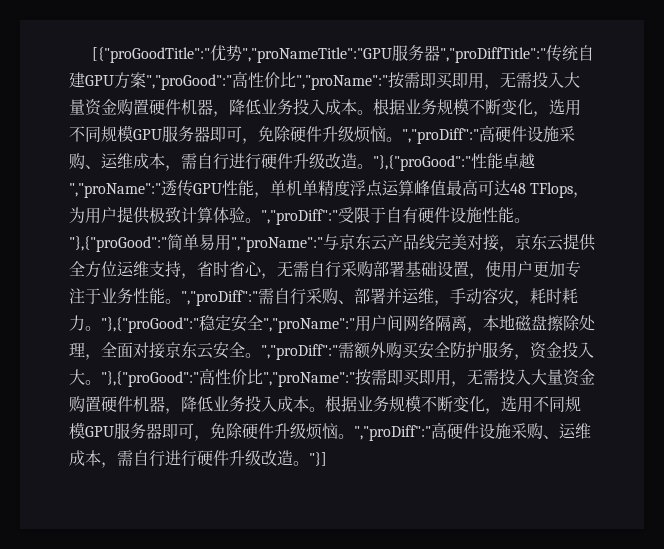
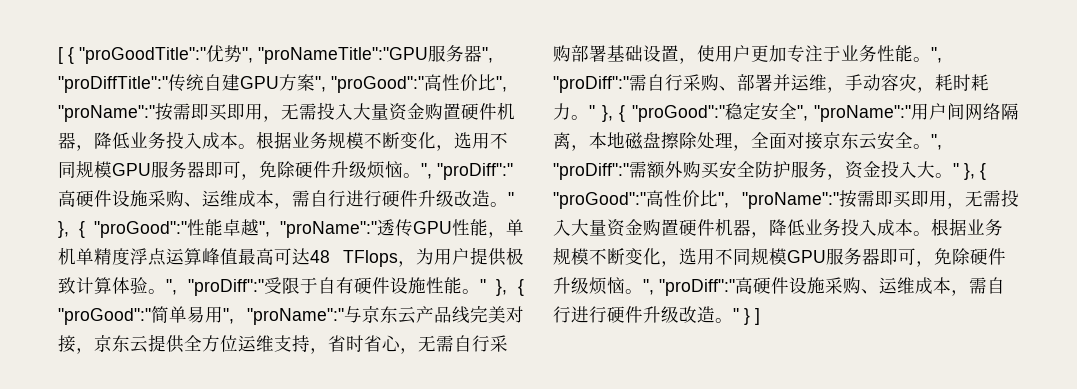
- [{"proGoodTitle":"优势","proNameTitle":"GPU服务器","proDiffTitle":"传统自建GPU方案","proGood":"高性价比","proName":"按需即买即用，无需投入大量资金购置硬件机器，降低业务投入成本。根据业务规模不断变化，选用不同规模GPU服务器即可，免除硬件升级烦恼。","proDiff":"高硬件设施采购、运维成本，需自行进行硬件升级改造。
+ [ { "proGoodTitle":"优势", "proNameTitle":"GPU服务器", "proDiffTitle":"传统自建GPU方案", "proGood":"高性价比", "proName":"按需即买即用，无需投入大量资金购置硬件机器，降低业务投入成本。根据业务规模不断变化，选用不同规模GPU服务器即可，免除硬件升级烦恼。", "proDiff":"高硬件设施采购、运维成本，需自行进行硬件升级改造。
- "},{"proGood":"性能卓越","proName":"透传GPU性能，单机单精度浮点运算峰值最高可达48 TFlops，为用户提供极致计算体验。
+ " }, { "proGood":"性能卓越", "proName":"透传GPU性能，单机单精度浮点运算峰值最高可达48 TFlops，为用户提供极致计算体验。
- ","proDiff":"受限于自有硬件设施性能。
+ ", "proDiff":"受限于自有硬件设施性能。
- "},{"proGood":"简单易用","proName":"与京东云产品线完美对接，京东云提供全方位运维支持，省时省心，无需自行采购部署基础设置，使用户更加专注于业务性能。
+ " }, { "proGood":"简单易用", "proName":"与京东云产品线完美对接，京东云提供全方位运维支持，省时省心，无需自行采购部署基础设置，使用户更加专注于业务性能。
- ","proDiff":"需自行采购、部署并运维，手动容灾，耗时耗力。
+ ", "proDiff":"需自行采购、部署并运维，手动容灾，耗时耗力。
- "},{"proGood":"稳定安全","proName":"用户间网络隔离，本地磁盘擦除处理，全面对接京东云安全。
+ " }, { "proGood":"稳定安全", "proName":"用户间网络隔离，本地磁盘擦除处理，全面对接京东云安全。
- ","proDiff":"需额外购买安全防护服务，资金投入大。
+ ", "proDiff":"需额外购买安全防护服务，资金投入大。
- "},{"proGood":"高性价比","proName":"按需即买即用，无需投入大量资金购置硬件机器，降低业务投入成本。根据业务规模不断变化，选用不同规模GPU服务器即可，免除硬件升级烦恼。","proDiff":"高硬件设施采购、运维成本，需自行进行硬件升级改造。
+ " }, { "proGood":"高性价比", "proName":"按需即买即用，无需投入大量资金购置硬件机器，降低业务投入成本。根据业务规模不断变化，选用不同规模GPU服务器即可，免除硬件升级烦恼。", "proDiff":"高硬件设施采购、运维成本，需自行进行硬件升级改造。
- "}]
+ " } ]

